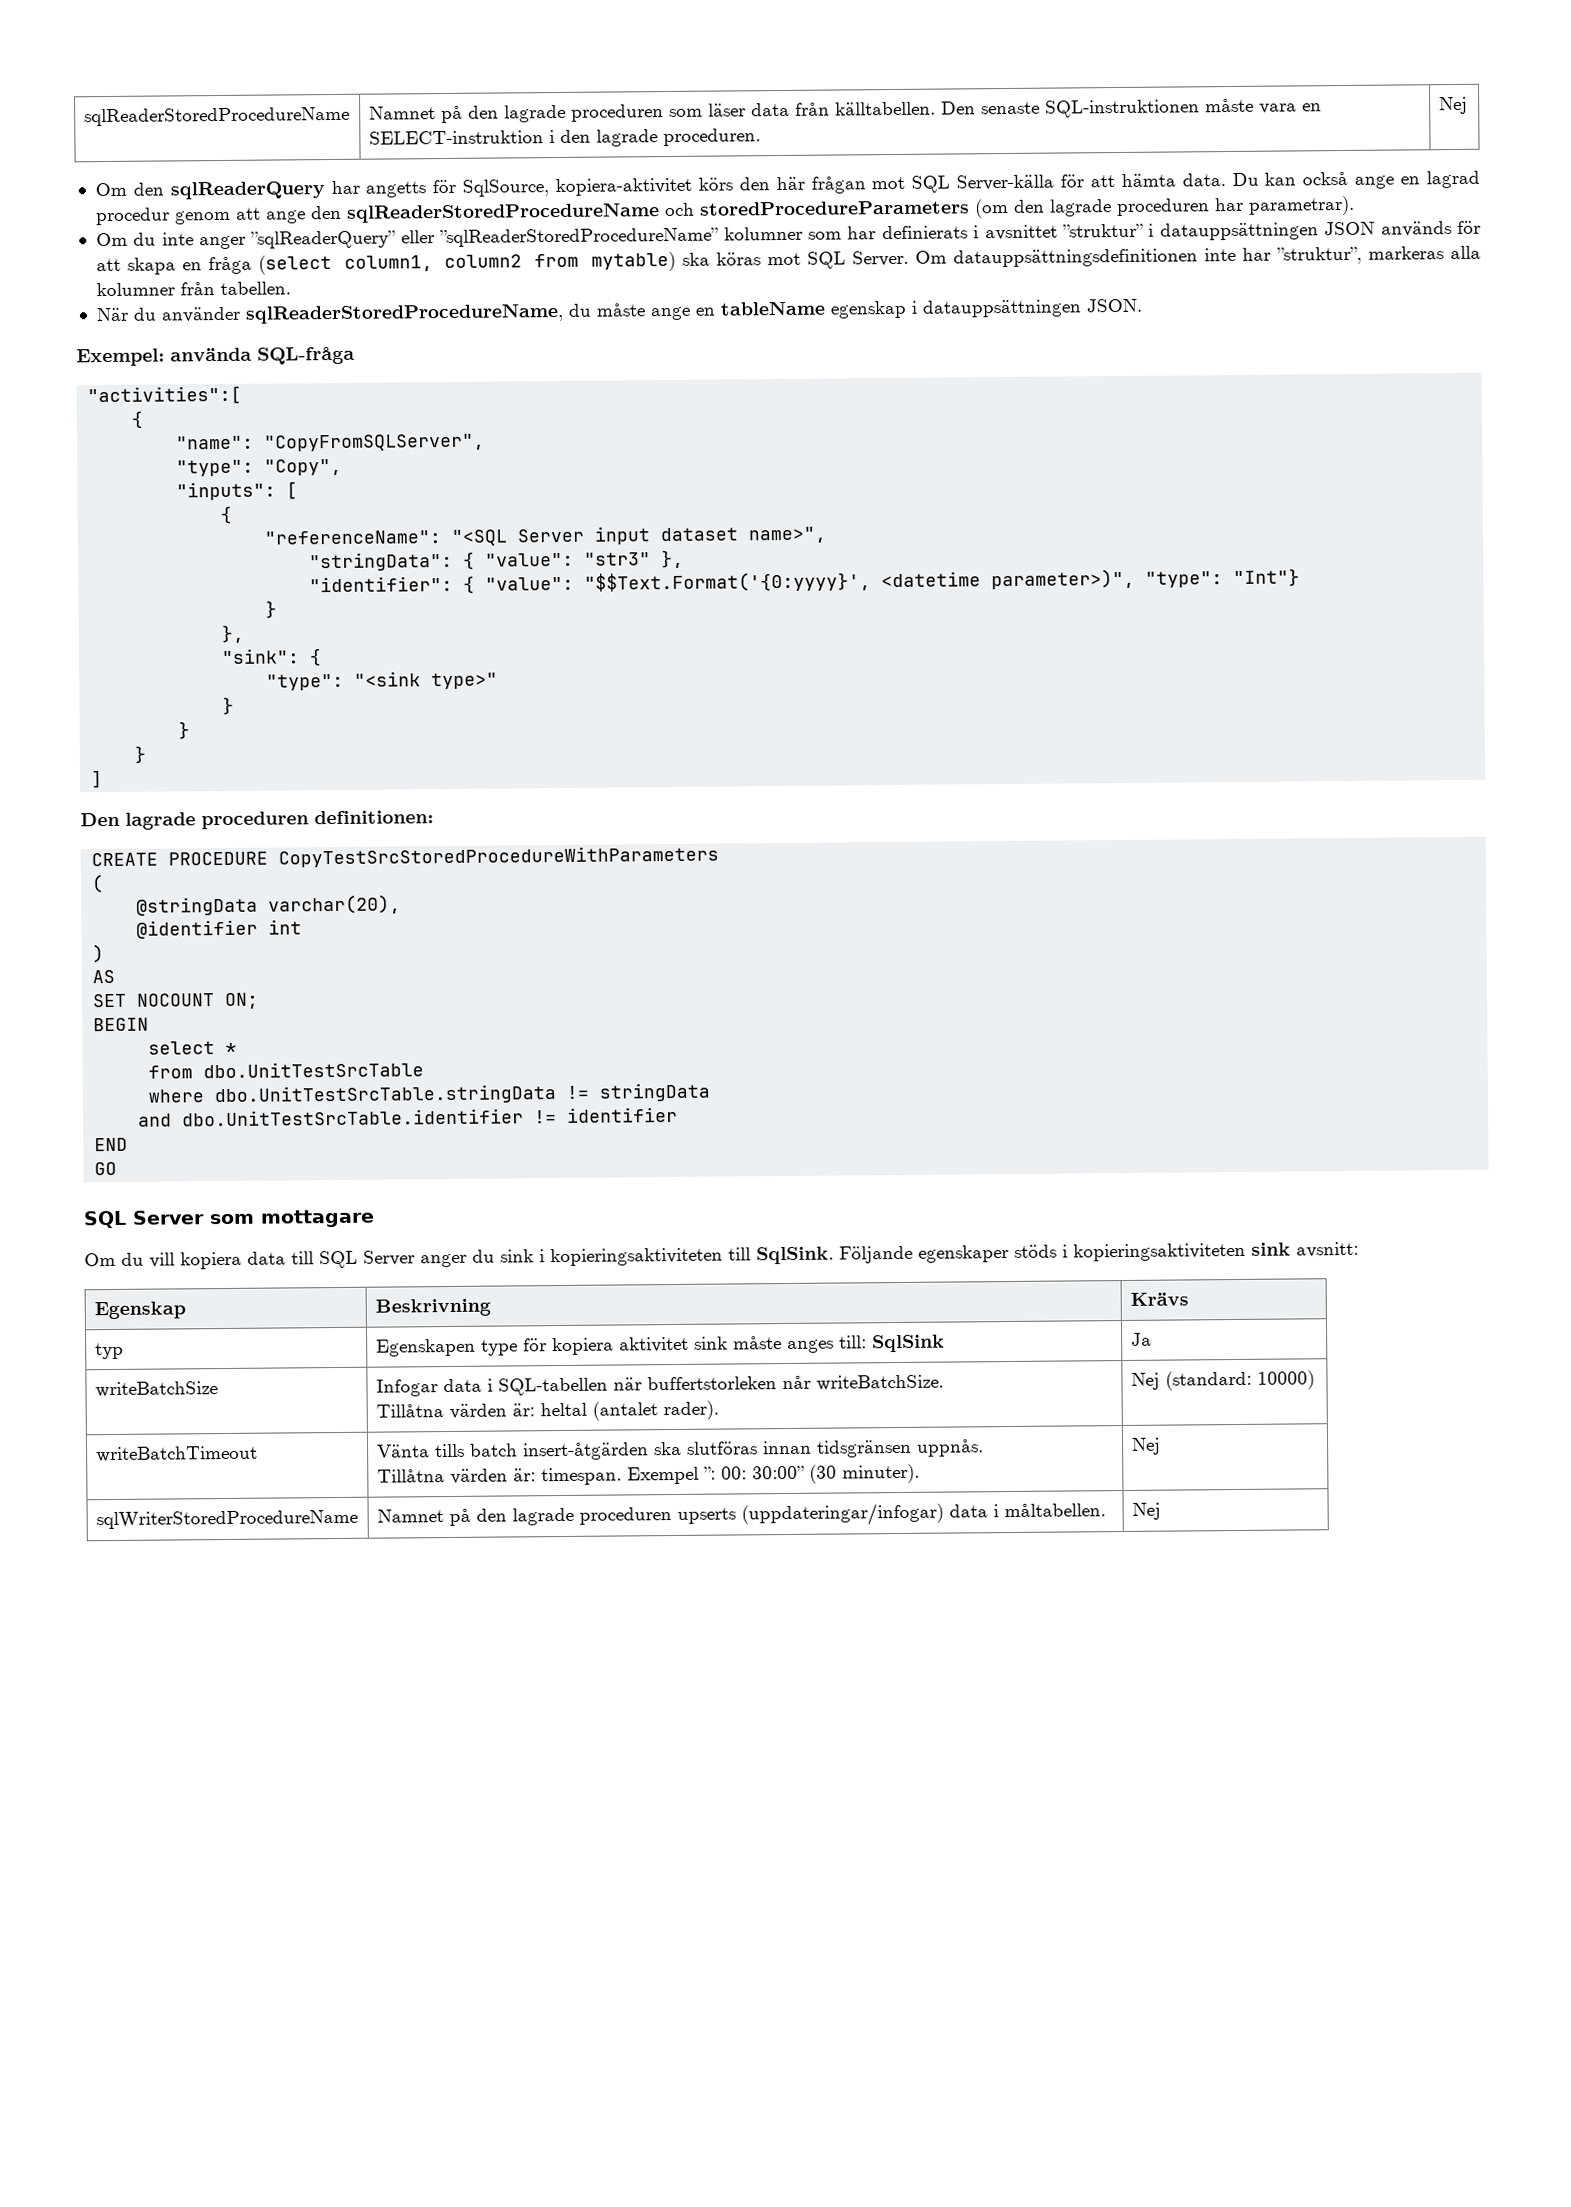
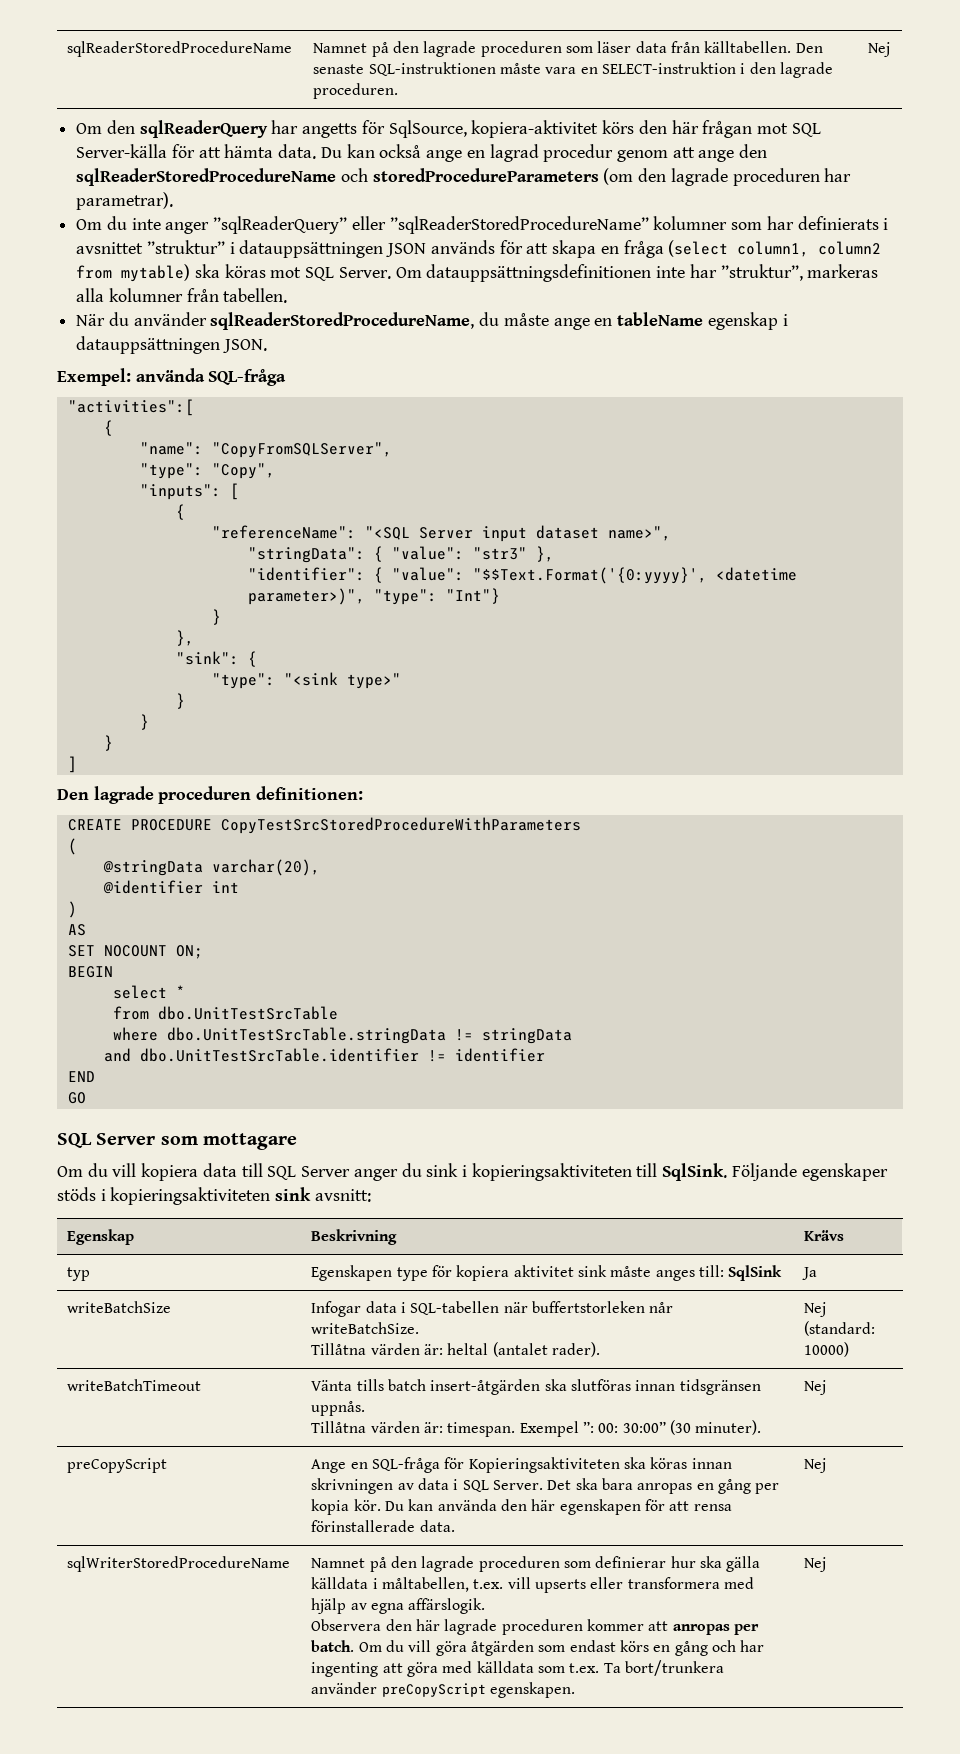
+ preCopyScript | Ange en SQL-fråga för Kopieringsaktiviteten ska köras innan skrivningen av data i SQL Server. Det ska bara anropas en gång per kopia kör. Du kan använda den här egenskapen för att rensa förinstallerade data. | Nej
- Namnet på den lagrade proceduren upserts (uppdateringar/infogar) data i måltabellen.
+ Namnet på den lagrade proceduren som definierar hur ska gälla källdata i måltabellen, t.ex. vill upserts eller transformera med hjälp av egna affärslogik.
+ Observera den här lagrade proceduren kommer att anropas per batch. Om du vill göra åtgärden som endast körs en gång och har ingenting att göra med källdata som t.ex. Ta bort/trunkera använder preCopyScript egenskapen.

